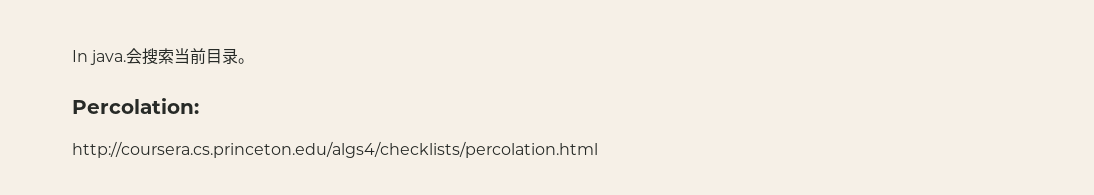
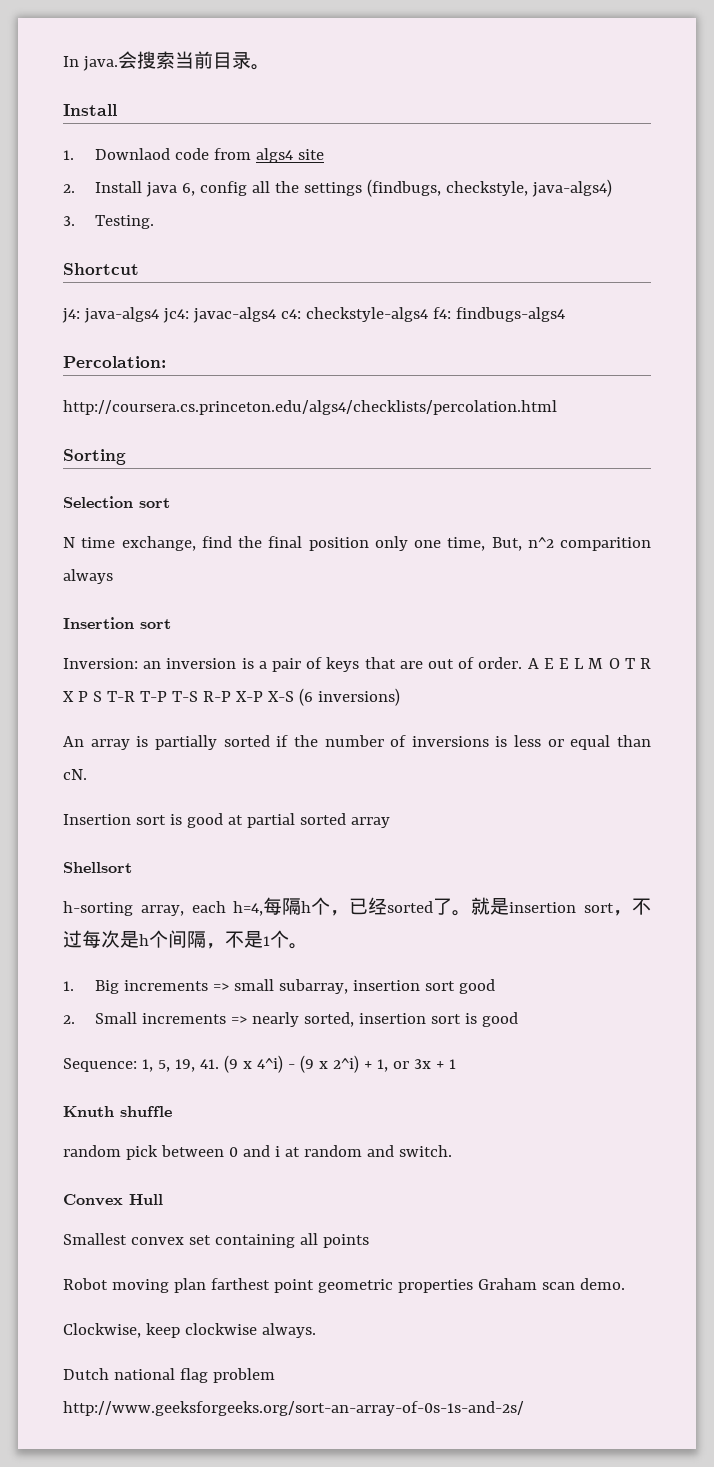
  会搜索当前目录。
+ Install
+ 1. Downlaod code from algs4 site
+ 2. Install java 6, config all the settings (findbugs, checkstyle, java-algs4)
+ 3. Testing.
+ Shortcut
+ j4: java-algs4 jc4: javac-algs4 c4: checkstyle-algs4 f4: findbugs-algs4
  Percolation:
  http://coursera.cs.princeton.edu/algs4/checklists/percolation.html
+ Sorting
+ Selection sort
+ N time exchange, find the final position only one time, But, n^2 comparition always
+ Insertion sort
+ Inversion: an inversion is a pair of keys that are out of order. A E E L M O T R X P S T-R T-P T-S R-P X-P X-S (6 inversions)
+ An array is partially sorted if the number of inversions is less or equal than cN.
+ Insertion sort is good at partial sorted array
+ Shellsort
+ h-sorting array, each h=4,每隔h个，已经sorted了。就是insertion sort，不过每次是h个间隔，不是1个。
+ 1. Big increments => small subarray, insertion sort good
+ 2. Small increments => nearly sorted, insertion sort is good
+ Sequence: 1, 5, 19, 41. (9 x 4^i) - (9 x 2^i) + 1, or 3x + 1
+ Knuth shuffle
+ random pick between 0 and i at random and switch.
+ Convex Hull
+ Smallest convex set containing all points
+ Robot moving plan farthest point geometric properties Graham scan demo.
+ Clockwise, keep clockwise always.
+ Dutch national flag problem http://www.geeksforgeeks.org/sort-an-array-of-0s-1s-and-2s/

